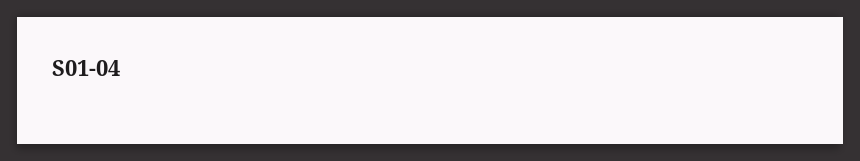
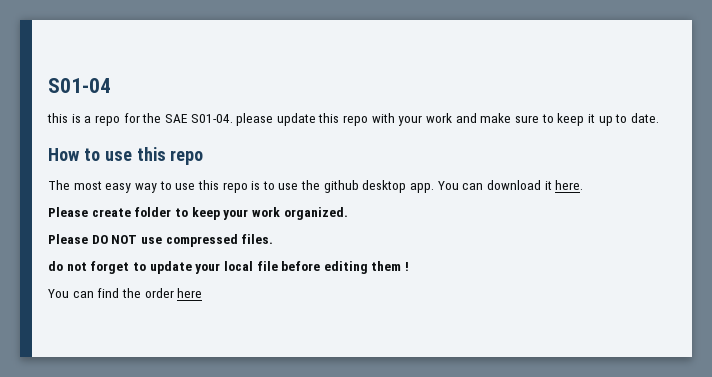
+ this is a repo for the SAE S01-04. please update this repo with your work and make sure to keep it up to date.
+ How to use this repo
+ The most easy way to use this repo is to use the github desktop app. You can download it here.
+ Please create folder to keep your work organized.
+ Please DO NOT use compressed files.
+ do not forget to update your local file before editing them !
+ You can find the order here

